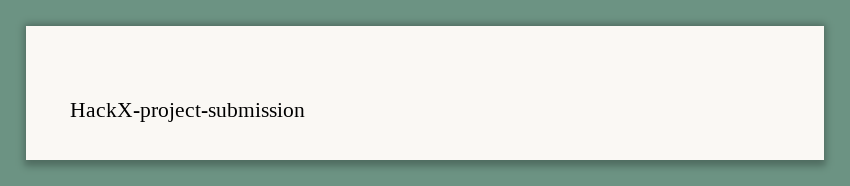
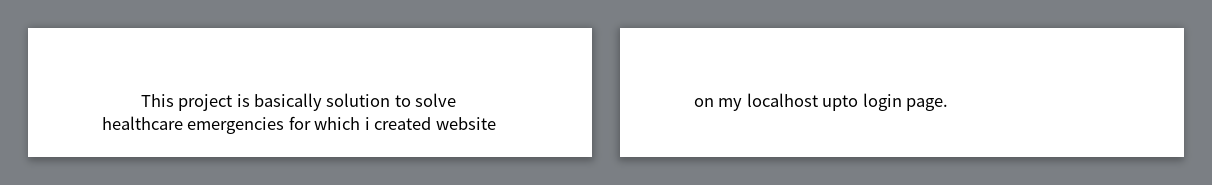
- HackX-project-submission
+ This project is basically solution to solve healthcare emergencies for which i created website on my localhost upto login page.

